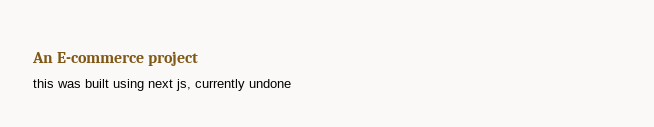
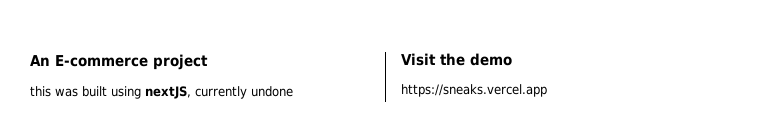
- this was built using next js, currently undone
+ this was built using nextJS, currently undone
+ Visit the demo
+ https://sneaks.vercel.app

